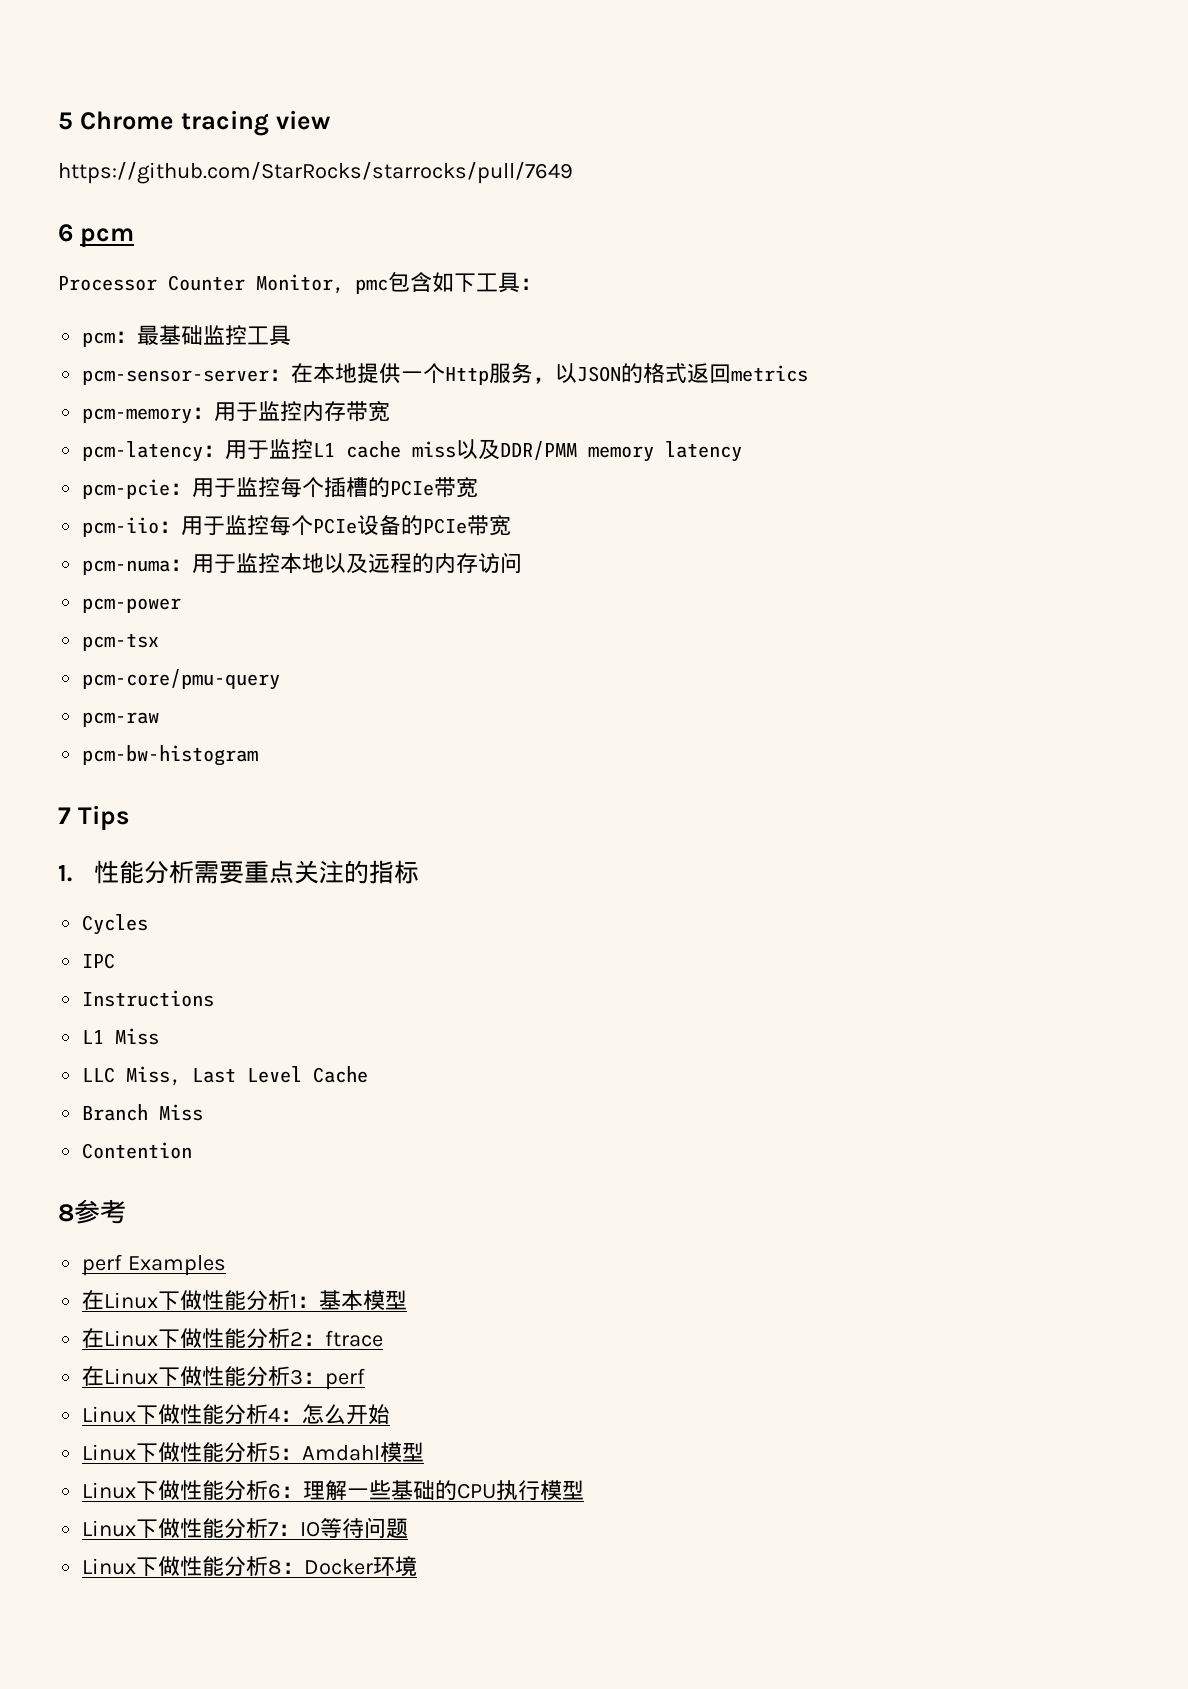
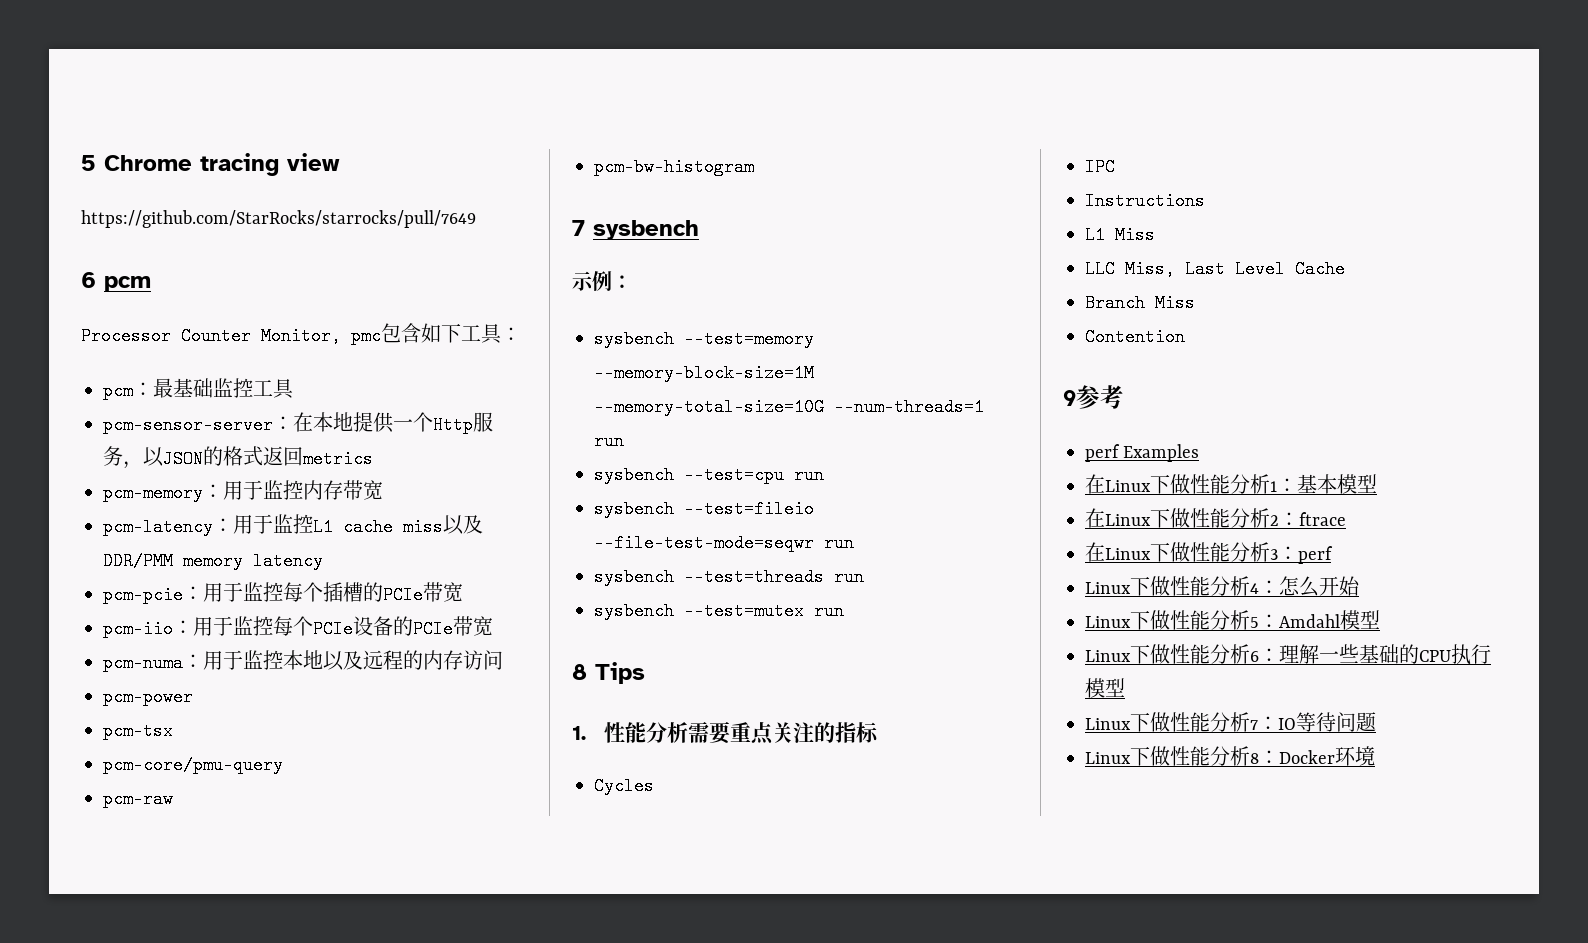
- 7 Tips
+ 7 sysbench
+ 示例：
+ sysbench --test=memory --memory-block-size=1M --memory-total-size=10G --num-threads=1 run
+ sysbench --test=cpu run
+ sysbench --test=fileio --file-test-mode=seqwr run
+ sysbench --test=threads run
+ sysbench --test=mutex run
+ 8 Tips
- 8参考
+ 9参考

